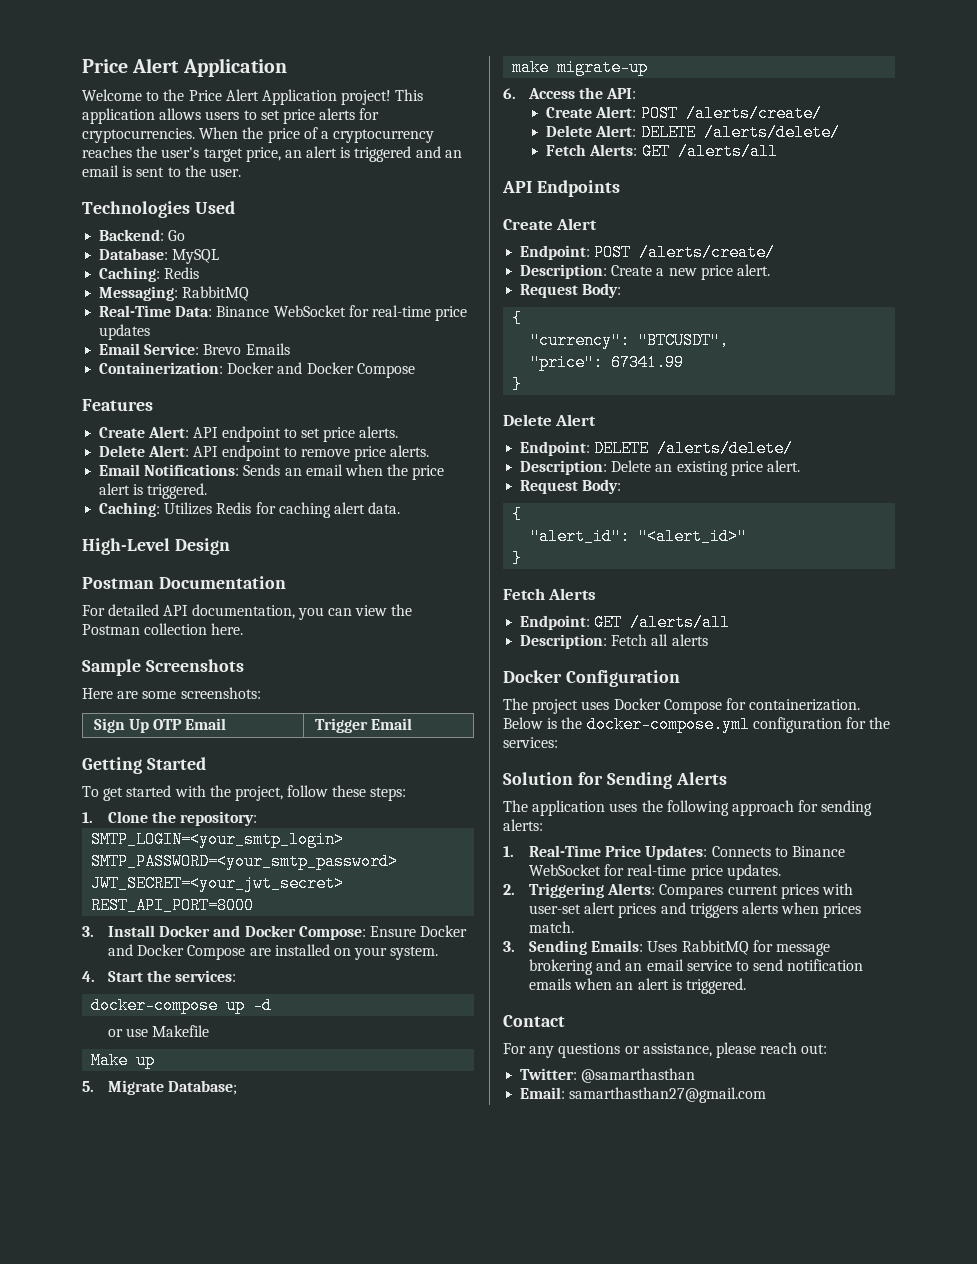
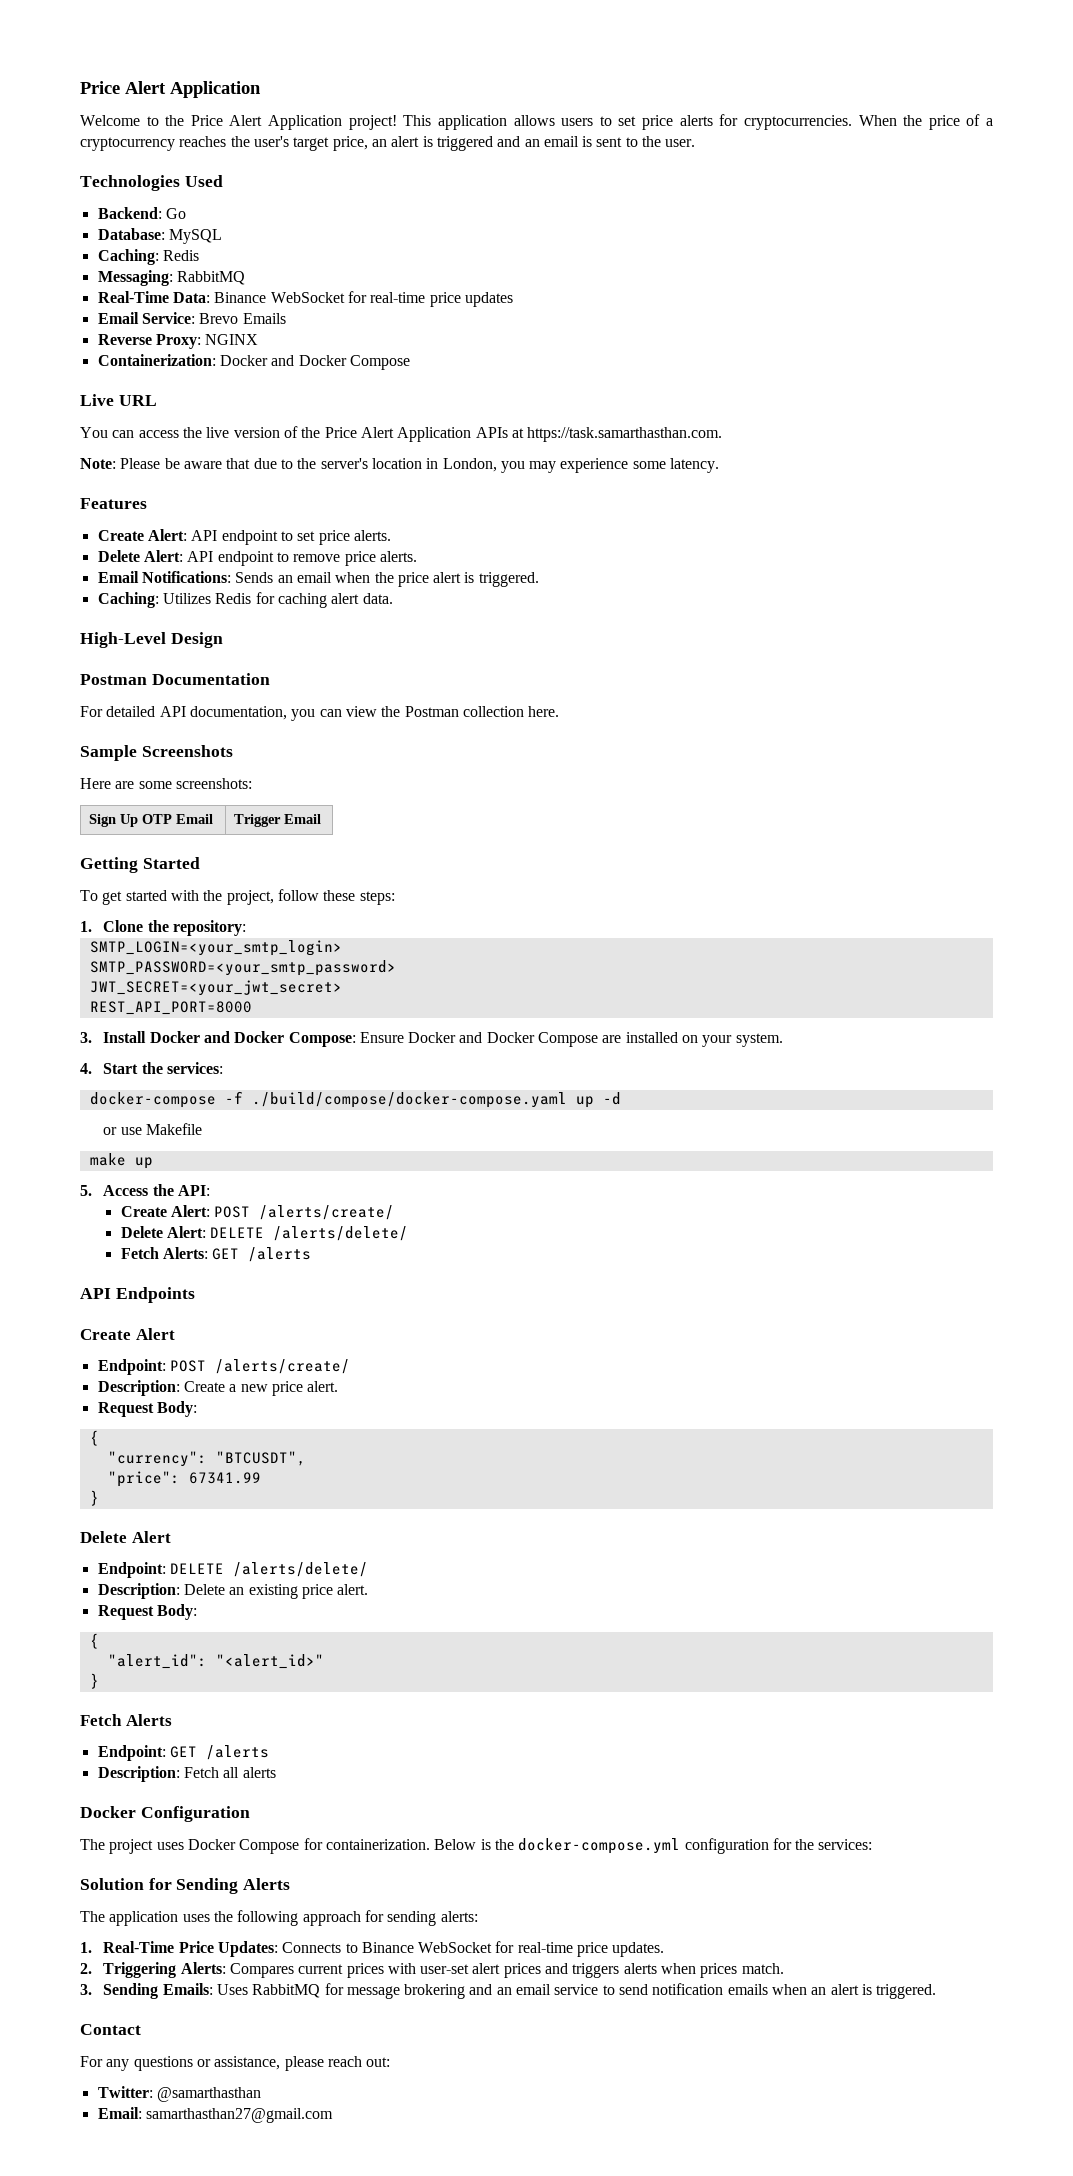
+ Reverse Proxy: NGINX
+ Live URL
+ You can access the live version of the Price Alert Application APIs at https://task.samarthasthan.com.
+ Note: Please be aware that due to the server's location in London, you may experience some latency.
- docker-compose up -d
+ docker-compose -f ./build/compose/docker-compose.yaml up -d
- Make up
+ make up
- 5. Migrate Database;
- make migrate-up
- 6. Access the API:
+ 5. Access the API:
- Fetch Alerts: GET /alerts/all
+ Fetch Alerts: GET /alerts
- Endpoint: GET /alerts/all
+ Endpoint: GET /alerts

